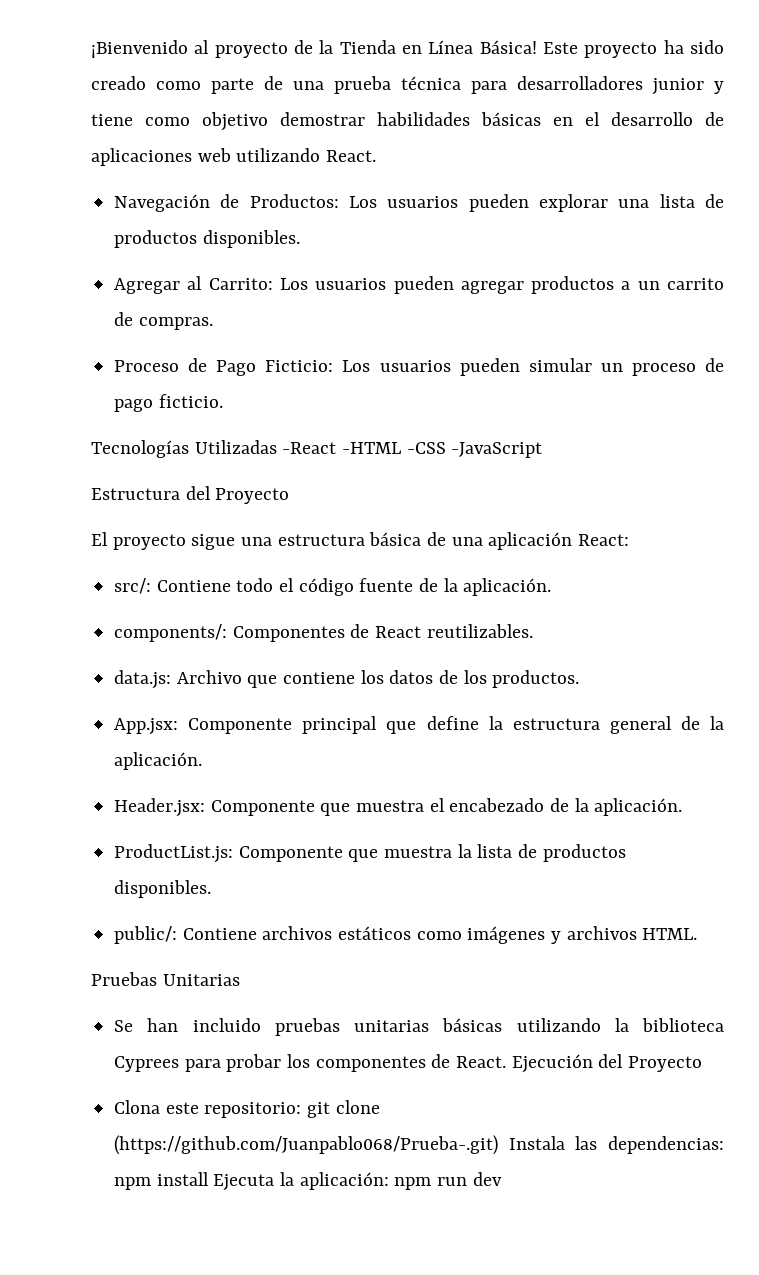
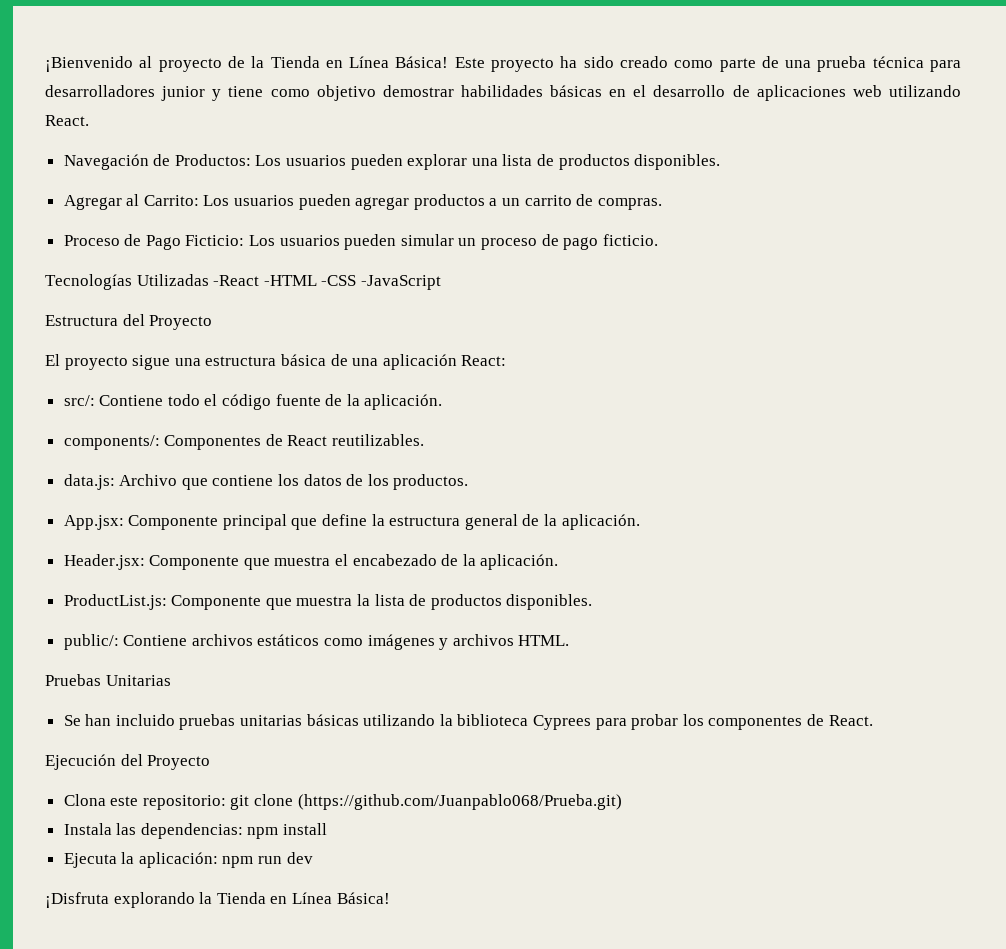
- Se han incluido pruebas unitarias básicas utilizando la biblioteca Cyprees para probar los componentes de React. Ejecución del Proyecto
+ Se han incluido pruebas unitarias básicas utilizando la biblioteca Cyprees para probar los componentes de React.
+ Ejecución del Proyecto
- Clona este repositorio: git clone (https://github.com/Juanpablo068/Prueba-.git) Instala las dependencias: npm install Ejecuta la aplicación: npm run dev
+ Clona este repositorio: git clone (https://github.com/Juanpablo068/Prueba.git)
+ Instala las dependencias: npm install
+ Ejecuta la aplicación: npm run dev
+ ¡Disfruta explorando la Tienda en Línea Básica!

